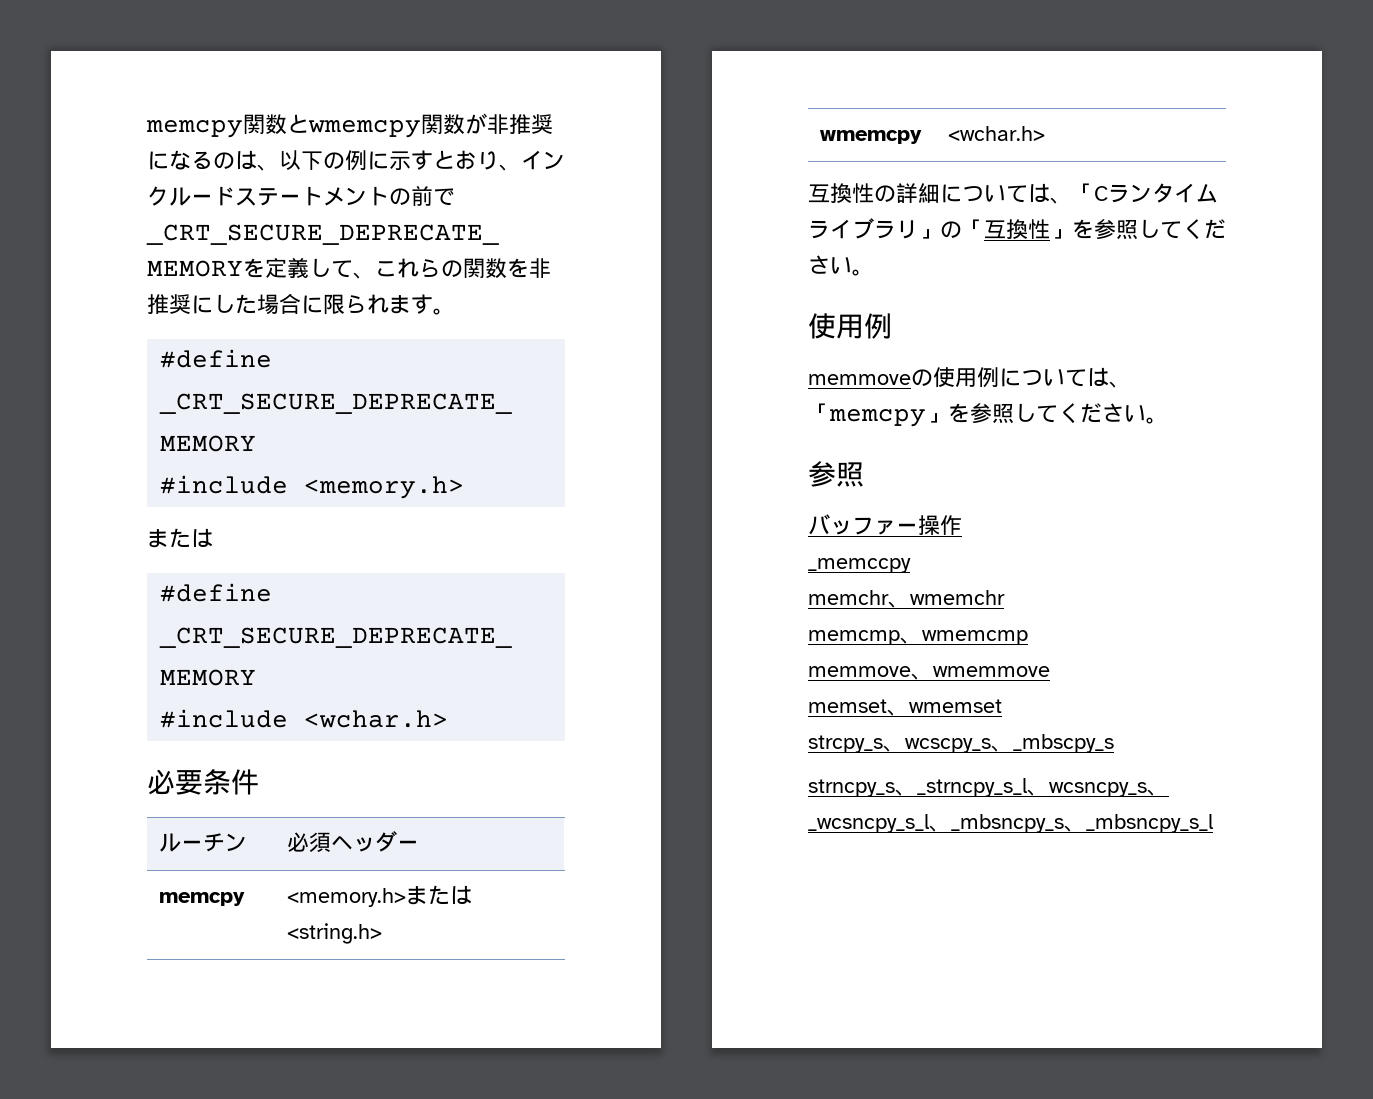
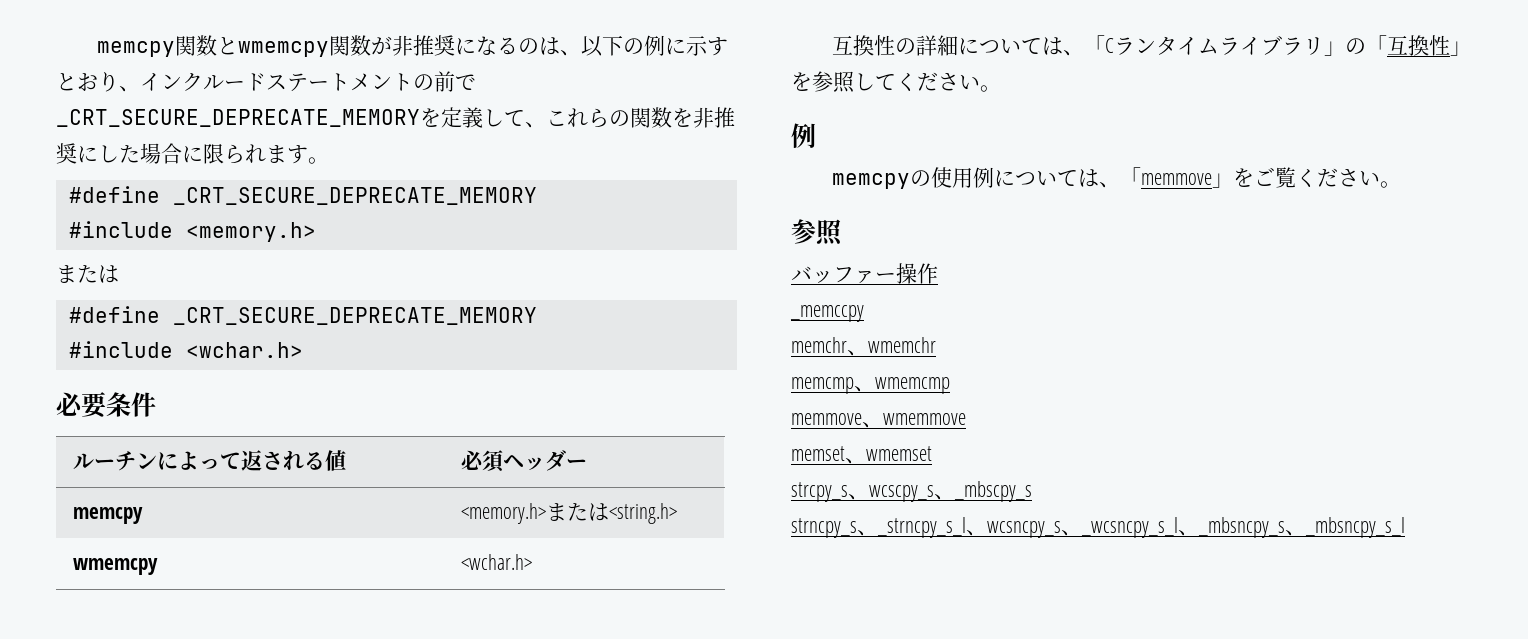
- ルーチン | 必須ヘッダー
+ ルーチンによって返される値 | 必須ヘッダー
  互換性の詳細については、「Cランタイムライブラリ」の「互換性」を参照してください。
- 使用例
+ 例
- memmoveの使用例については、「memcpy」を参照してください。
+ memcpyの使用例については、「memmove」をご覧ください。

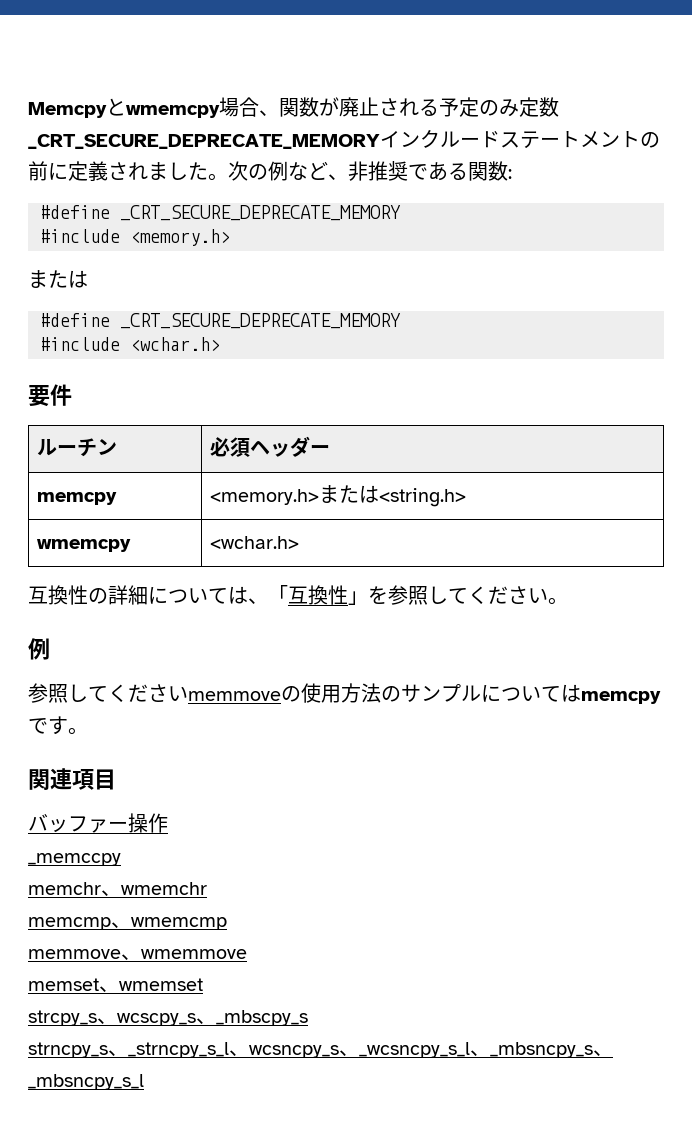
- memcpy関数とwmemcpy関数が非推奨になるのは、以下の例に示すとおり、インクルードステートメントの前で_CRT_SECURE_DEPRECATE_MEMORYを定義して、これらの関数を非推奨にした場合に限られます。
+ Memcpyとwmemcpy場合、関数が廃止される予定のみ定数_CRT_SECURE_DEPRECATE_MEMORYインクルードステートメントの前に定義されました。次の例など、非推奨である関数:
- 必要条件
+ 要件
- ルーチンによって返される値 | 必須ヘッダー
+ ルーチン | 必須ヘッダー
- 互換性の詳細については、「Cランタイムライブラリ」の「互換性」を参照してください。
+ 互換性の詳細については、「互換性」を参照してください。
- memcpyの使用例については、「memmove」をご覧ください。
- 参照
+ 参照してくださいmemmoveの使用方法のサンプルについてはmemcpyです。
+ 関連項目

